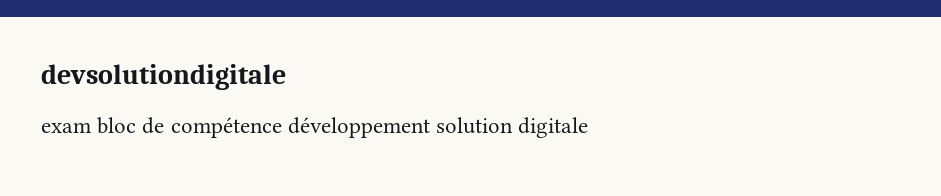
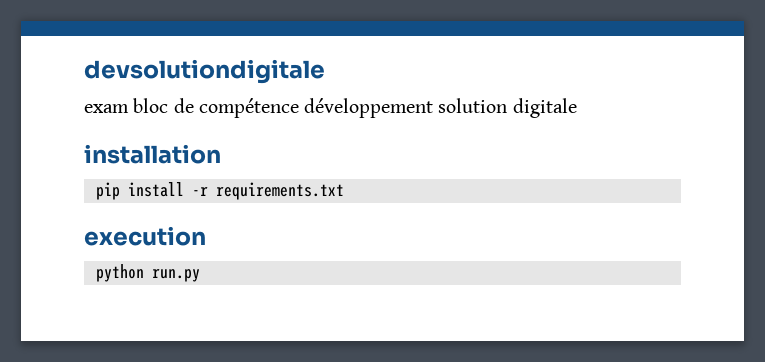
+ installation
+ pip install -r requirements.txt
+ execution
+ python run.py

